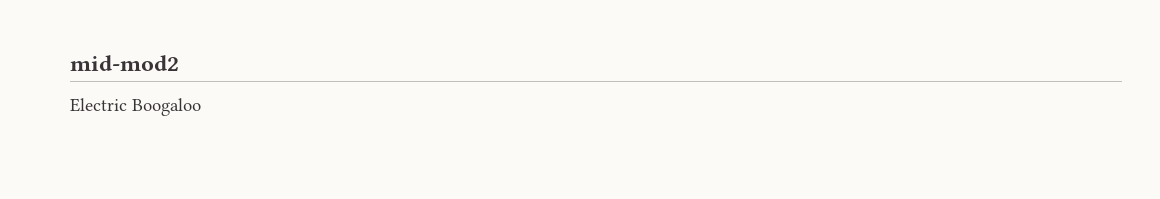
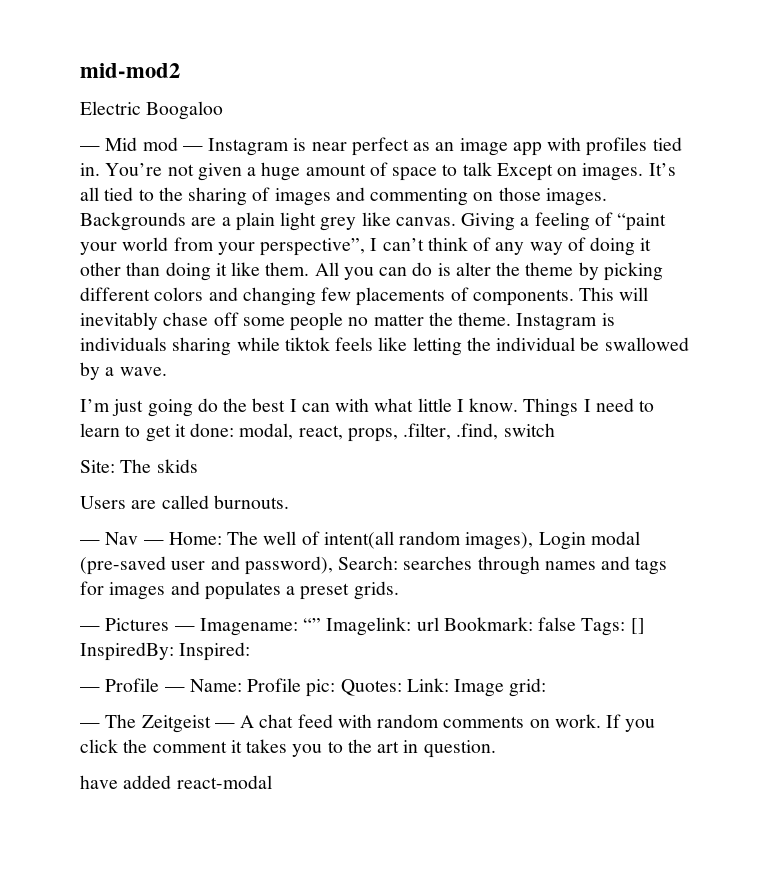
+ — Mid mod — Instagram is near perfect as an image app with profiles tied in. You’re not given a huge amount of space to talk Except on images. It’s all tied to the sharing of images and commenting on those images. Backgrounds are a plain light grey like canvas. Giving a feeling of “paint your world from your perspective”, I can’t think of any way of doing it other than doing it like them. All you can do is alter the theme by picking different colors and changing few placements of components. This will inevitably chase off some people no matter the theme. Instagram is individuals sharing while tiktok feels like letting the individual be swallowed by a wave.
+ I’m just going do the best I can with what little I know. Things I need to learn to get it done: modal, react, props, .filter, .find, switch
+ Site: The skids
+ Users are called burnouts.
+ — Nav — Home: The well of intent(all random images), Login modal (pre-saved user and password), Search: searches through names and tags for images and populates a preset grids.
+ — Pictures — Imagename: “” Imagelink: url Bookmark: false Tags: [] InspiredBy: Inspired:
+ — Profile — Name: Profile pic: Quotes: Link: Image grid:
+ — The Zeitgeist — A chat feed with random comments on work. If you click the comment it takes you to the art in question.
+ have added react-modal

